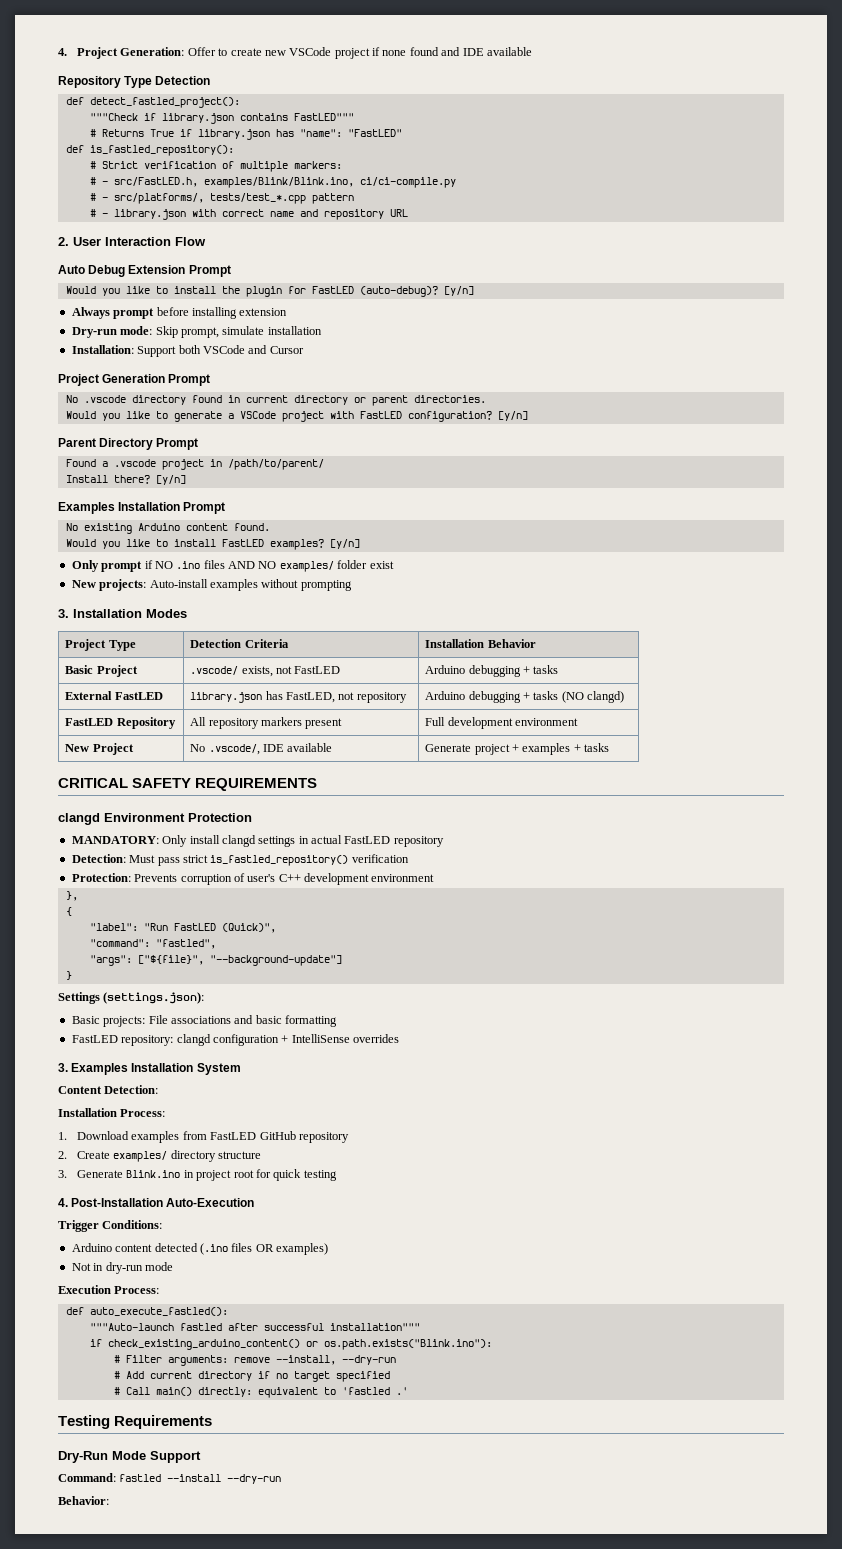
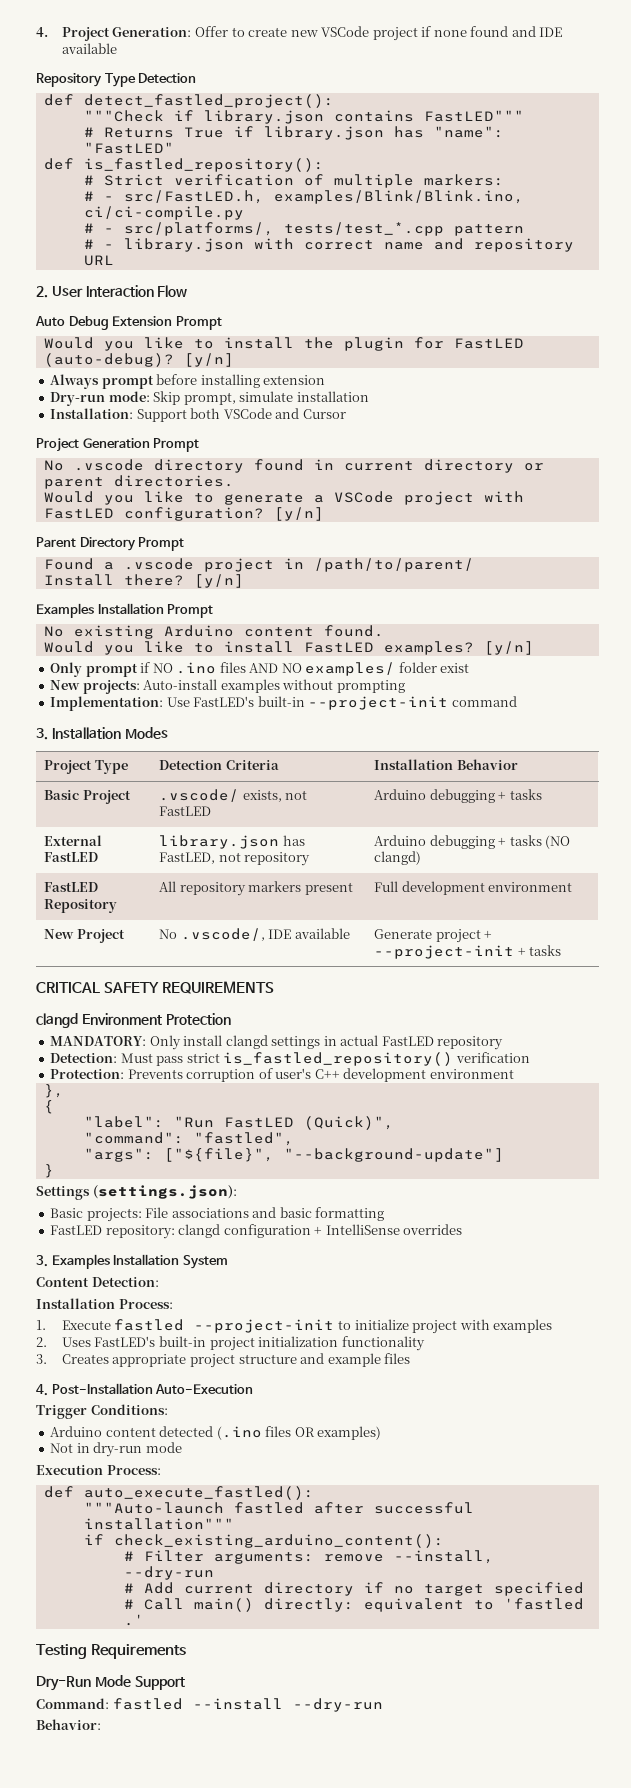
+ Implementation: Use FastLED's built-in --project-init command
- New Project | No .vscode/, IDE available | Generate project + examples + tasks
+ New Project | No .vscode/, IDE available | Generate project + --project-init + tasks
- 1. Download examples from FastLED GitHub repository
- 2. Create examples/ directory structure
- 3. Generate Blink.ino in project root for quick testing
+ 1. Execute fastled --project-init to initialize project with examples
+ 2. Uses FastLED's built-in project initialization functionality
+ 3. Creates appropriate project structure and example files
- if check_existing_arduino_content() or os.path.exists("Blink.ino"):
+ if check_existing_arduino_content():

